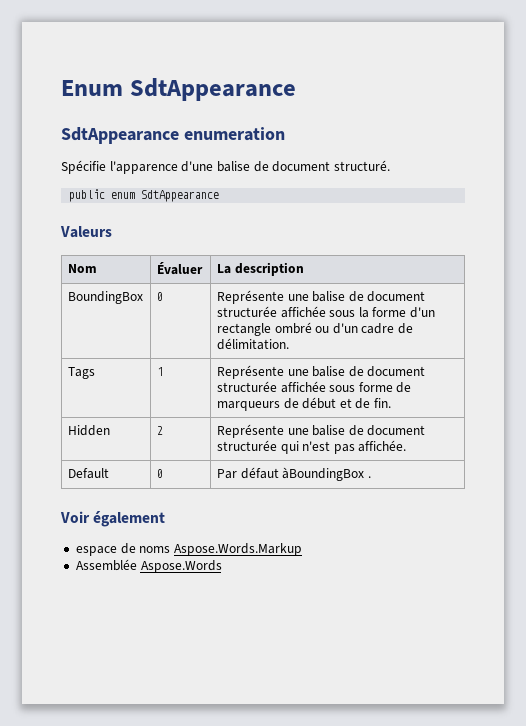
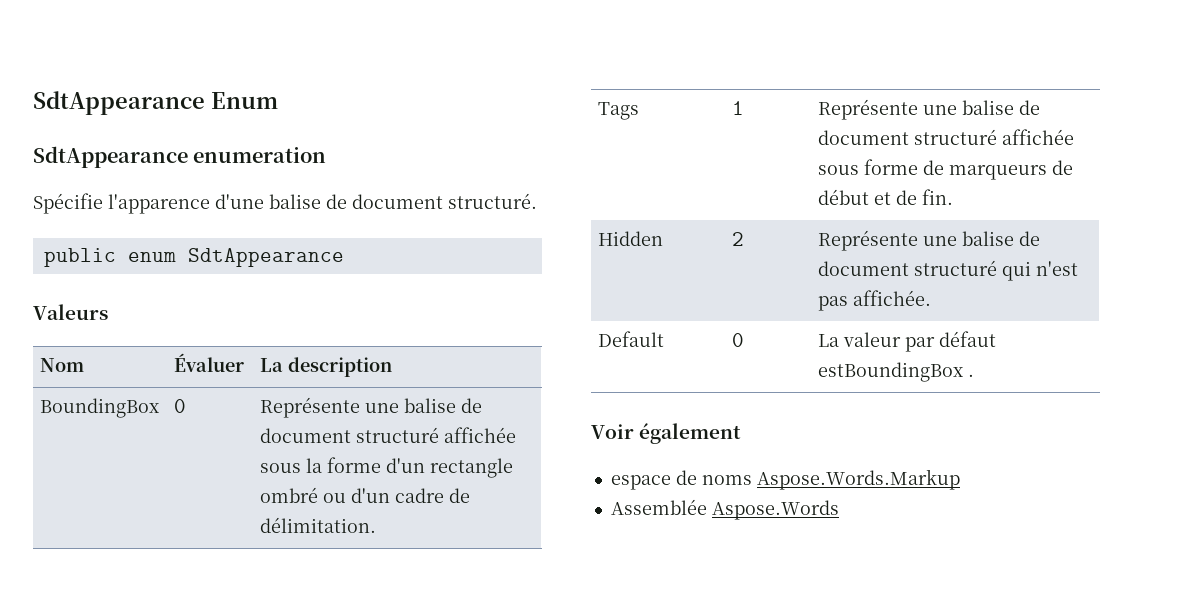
- Enum SdtAppearance
+ SdtAppearance Enum
- BoundingBox | 0 | Représente une balise de document structurée affichée sous la forme d'un rectangle ombré ou d'un cadre de délimitation.
+ BoundingBox | 0 | Représente une balise de document structuré affichée sous la forme d'un rectangle ombré ou d'un cadre de délimitation.
- Tags | 1 | Représente une balise de document structurée affichée sous forme de marqueurs de début et de fin.
+ Tags | 1 | Représente une balise de document structuré affichée sous forme de marqueurs de début et de fin.
- Hidden | 2 | Représente une balise de document structurée qui n'est pas affichée.
+ Hidden | 2 | Représente une balise de document structuré qui n'est pas affichée.
- Default | 0 | Par défaut àBoundingBox .
+ Default | 0 | La valeur par défaut estBoundingBox .

